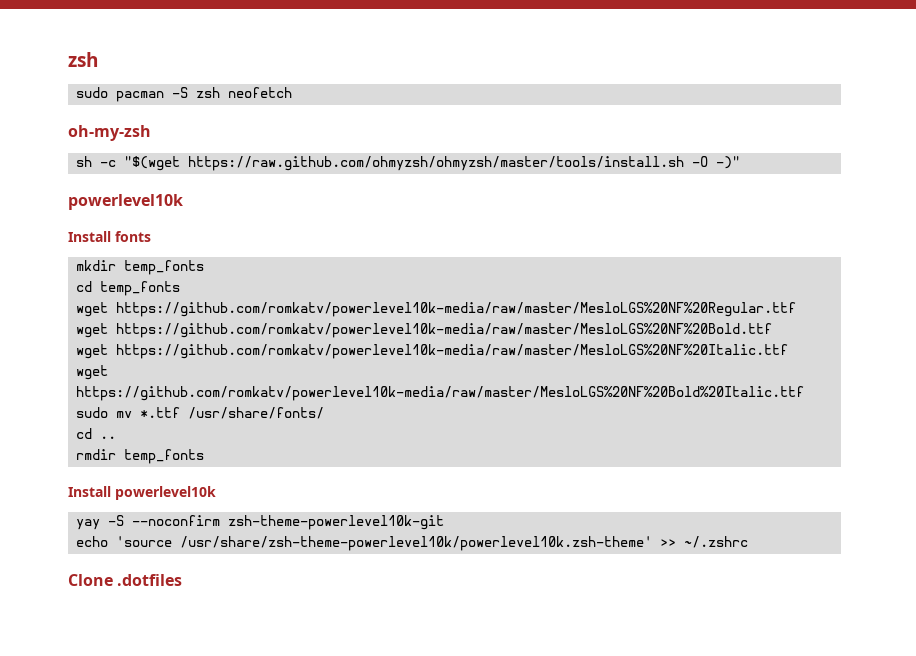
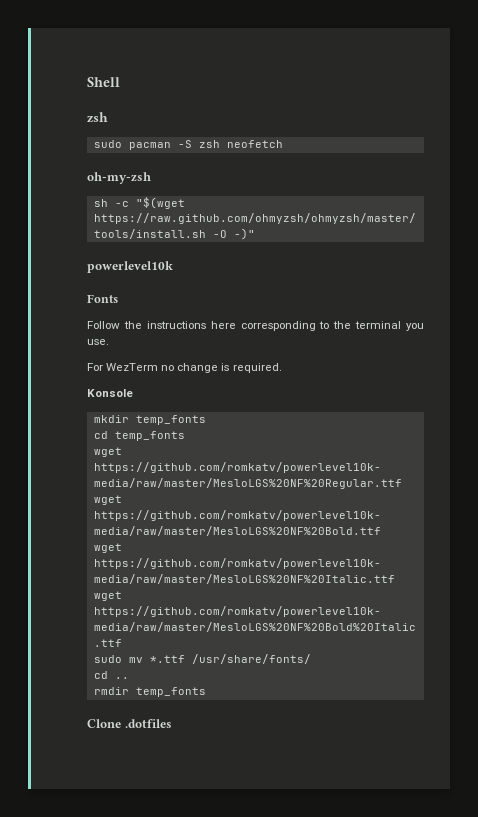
+ Shell
- Install fonts
+ Fonts
+ Follow the instructions here corresponding to the terminal you use.
+ For WezTerm no change is required.
+ Konsole
- Install powerlevel10k
- yay -S --noconfirm zsh-theme-powerlevel10k-git
- echo 'source /usr/share/zsh-theme-powerlevel10k/powerlevel10k.zsh-theme' >> ~/.zshrc

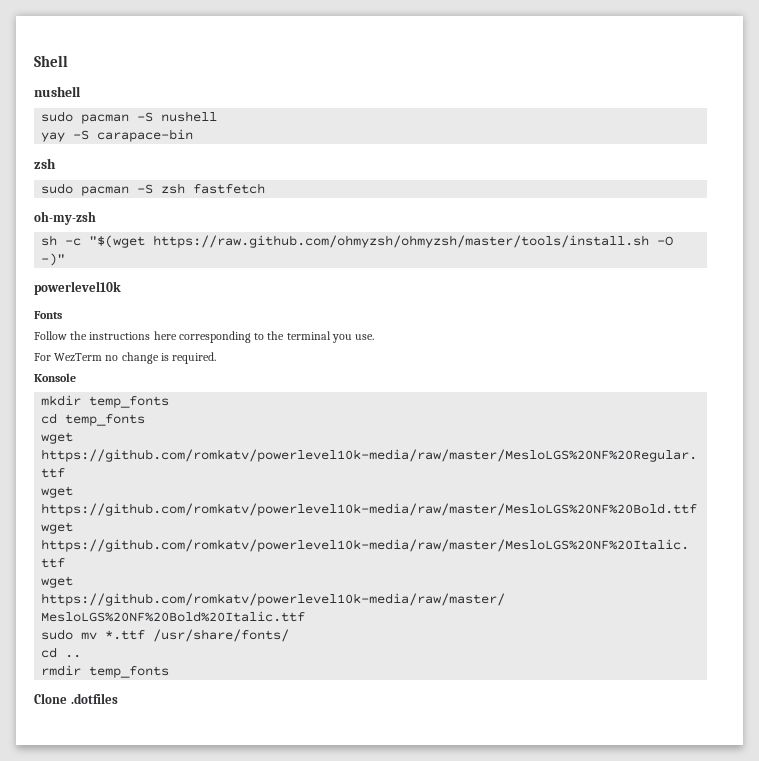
  Shell
+ nushell
+ sudo pacman -S nushell
+ yay -S carapace-bin
- sudo pacman -S zsh neofetch
+ sudo pacman -S zsh fastfetch

